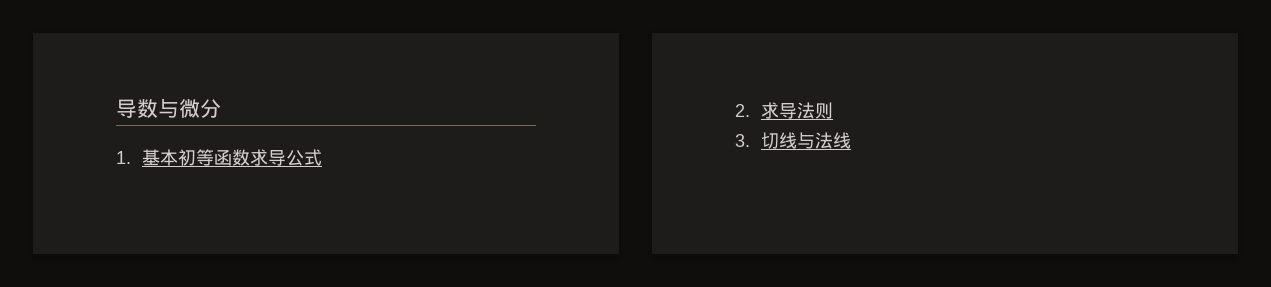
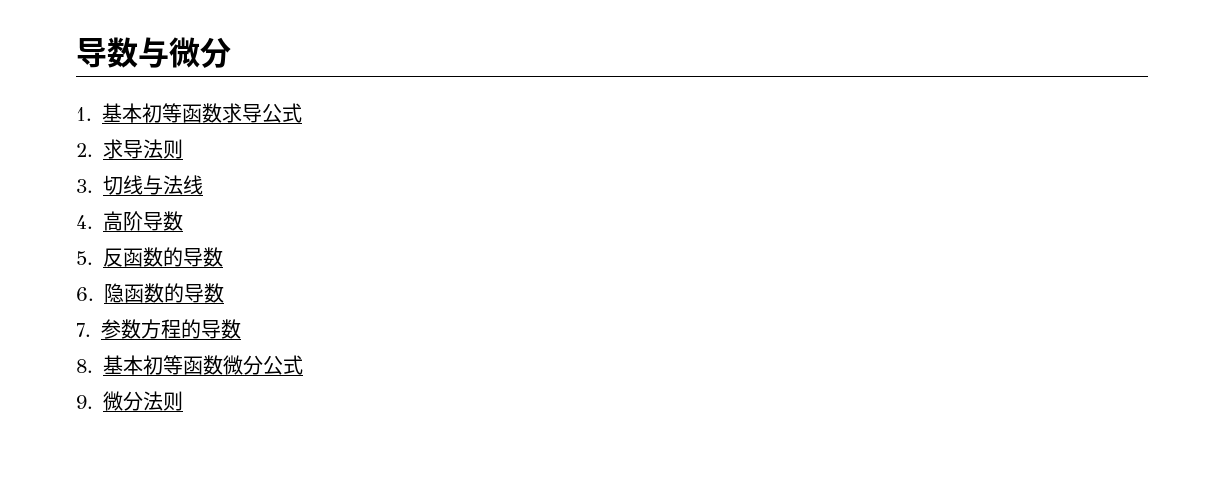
+ 4.高阶导数
+ 5.反函数的导数
+ 6.隐函数的导数
+ 7.参数方程的导数
+ 8.基本初等函数微分公式
+ 9.微分法则

